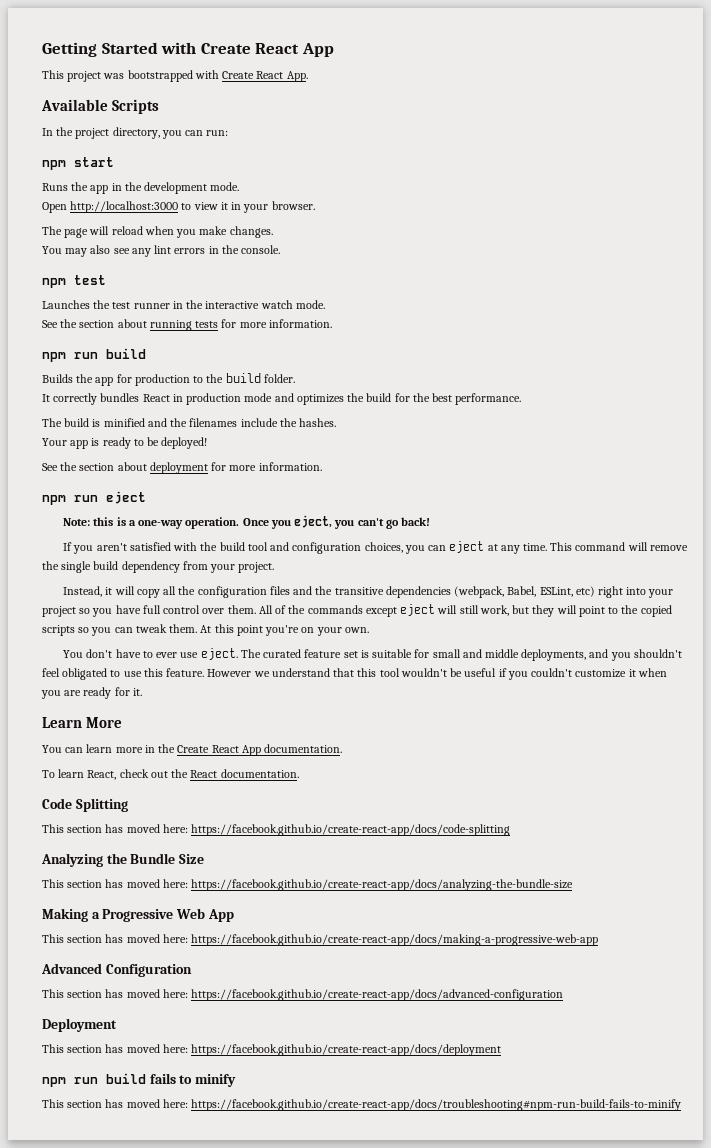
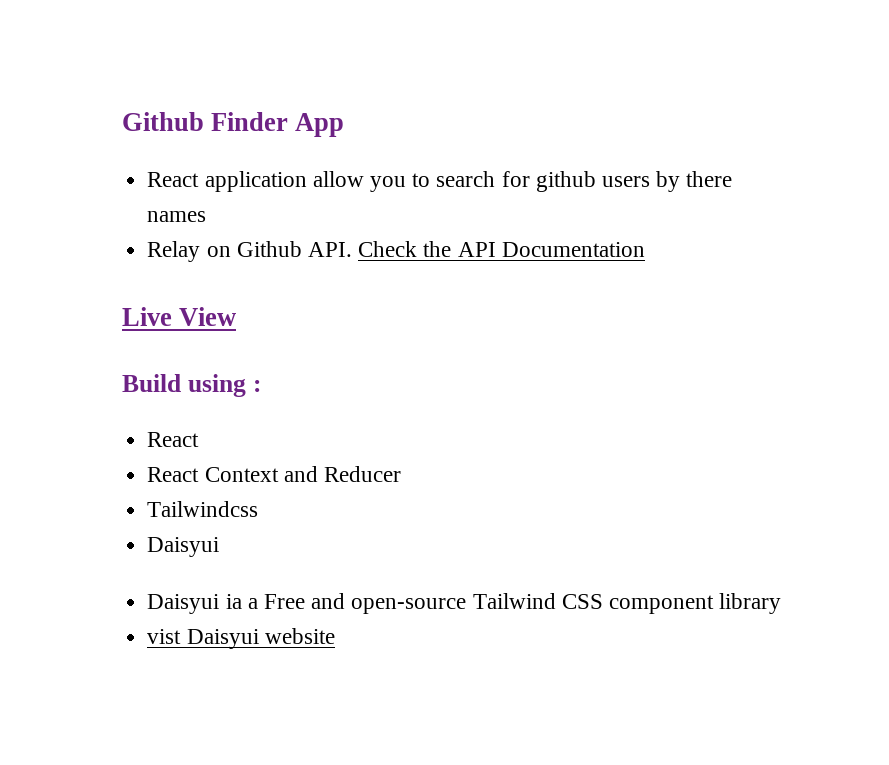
- Getting Started with Create React App
- This project was bootstrapped with Create React App.
- Available Scripts
- In the project directory, you can run:
- npm start
- Runs the app in the development mode.
- Open http://localhost:3000 to view it in your browser.
- The page will reload when you make changes.
- You may also see any lint errors in the console.
- npm test
- Launches the test runner in the interactive watch mode.
- See the section about running tests for more information.
- npm run build
- Builds the app for production to the build folder.
- It correctly bundles React in production mode and optimizes the build for the best performance.
- The build is minified and the filenames include the hashes.
- Your app is ready to be deployed!
- See the section about deployment for more information.
- npm run eject
- Note: this is a one-way operation. Once you eject, you can't go back!
- If you aren't satisfied with the build tool and configuration choices, you can eject at any time. This command will remove the single build dependency from your project.
- Instead, it will copy all the configuration files and the transitive dependencies (webpack, Babel, ESLint, etc) right into your project so you have full control over them. All of the commands except eject will still work, but they will point to the copied scripts so you can tweak them. At this point you're on your own.
- You don't have to ever use eject. The curated feature set is suitable for small and middle deployments, and you shouldn't feel obligated to use this feature. However we understand that this tool wouldn't be useful if you couldn't customize it when you are ready for it.
- Learn More
- You can learn more in the Create React App documentation.
- To learn React, check out the React documentation.
- Code Splitting
- This section has moved here: https://facebook.github.io/create-react-app/docs/code-splitting
- Analyzing the Bundle Size
- This section has moved here: https://facebook.github.io/create-react-app/docs/analyzing-the-bundle-size
- Making a Progressive Web App
- This section has moved here: https://facebook.github.io/create-react-app/docs/making-a-progressive-web-app
- Advanced Configuration
- This section has moved here: https://facebook.github.io/create-react-app/docs/advanced-configuration
- Deployment
- This section has moved here: https://facebook.github.io/create-react-app/docs/deployment
- npm run build fails to minify
- This section has moved here: https://facebook.github.io/create-react-app/docs/troubleshooting#npm-run-build-fails-to-minify
+ Github Finder App
+ React application allow you to search for github users by there names
+ Relay on Github API. Check the API Documentation
+ Live View
+ Build using :
+ React
+ React Context and Reducer
+ Tailwindcss
+ Daisyui
+ Daisyui ia a Free and open-source Tailwind CSS component library
+ vist Daisyui website

